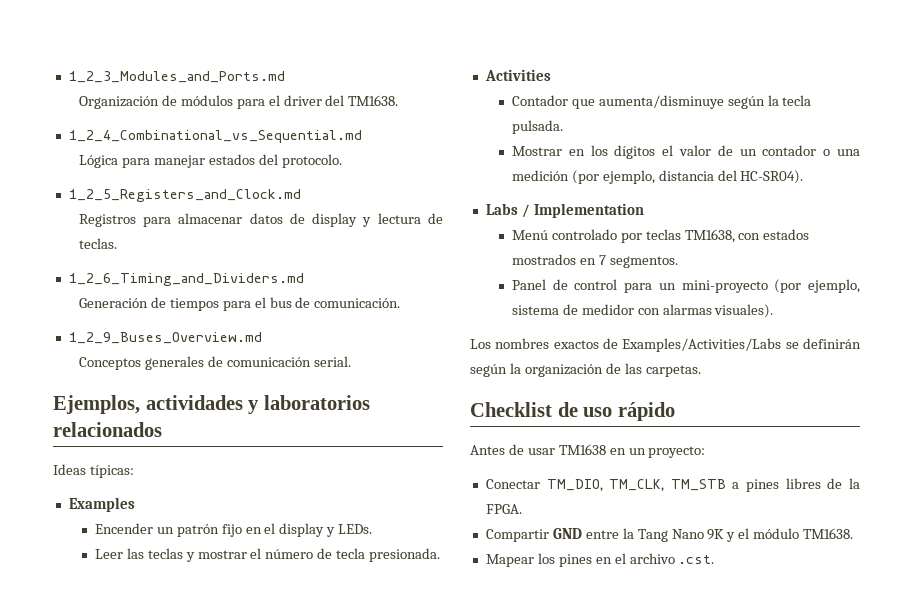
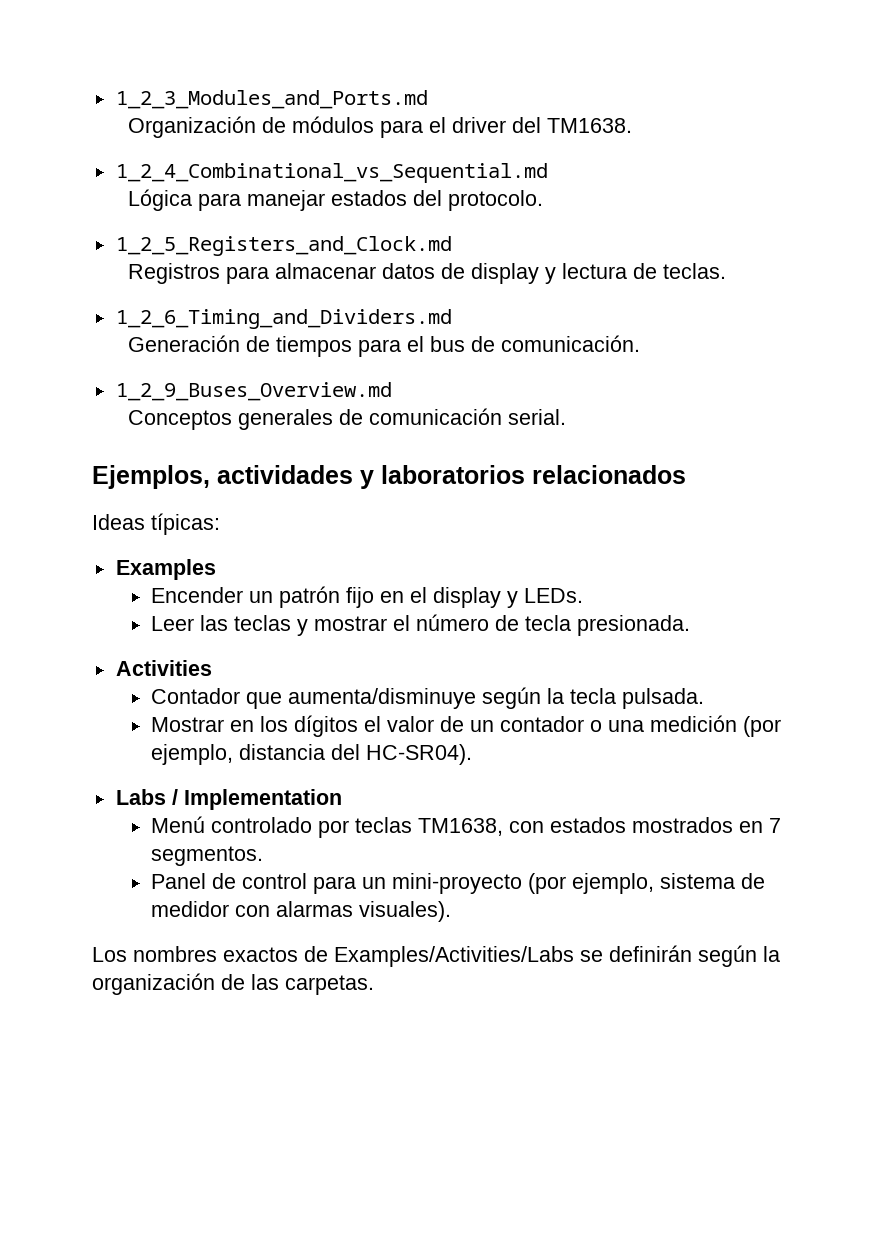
- Checklist de uso rápido
- Antes de usar TM1638 en un proyecto:
- Conectar TM_DIO, TM_CLK, TM_STB a pines libres de la FPGA.
- Compartir GND entre la Tang Nano 9K y el módulo TM1638.
- Mapear los pines en el archivo .cst.

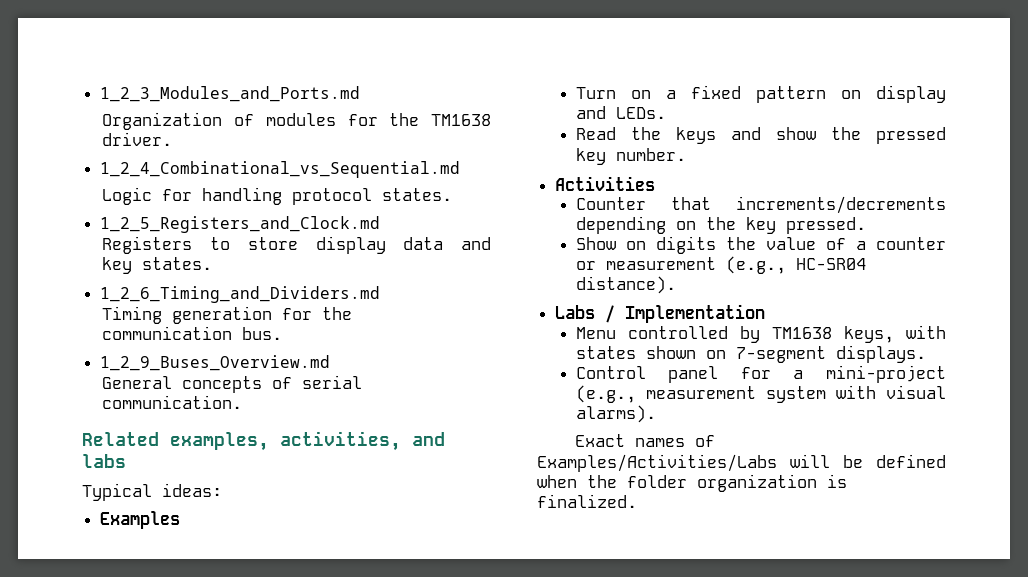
- Organización de módulos para el driver del TM1638.
+ Organization of modules for the TM1638 driver.
  1_2_4_Combinational_vs_Sequential.md
- Lógica para manejar estados del protocolo.
+ Logic for handling protocol states.
  1_2_5_Registers_and_Clock.md
- Registros para almacenar datos de display y lectura de teclas.
+ Registers to store display data and key states.
  1_2_6_Timing_and_Dividers.md
- Generación de tiempos para el bus de comunicación.
+ Timing generation for the communication bus.
  1_2_9_Buses_Overview.md
- Conceptos generales de comunicación serial.
- Ejemplos, actividades y laboratorios relacionados
- Ideas típicas:
+ General concepts of serial communication.
+ Related examples, activities, and labs
+ Typical ideas:
  Examples
- Encender un patrón fijo en el display y LEDs.
- Leer las teclas y mostrar el número de tecla presionada.
+ Turn on a fixed pattern on display and LEDs.
+ Read the keys and show the pressed key number.
  Activities
- Contador que aumenta/disminuye según la tecla pulsada.
- Mostrar en los dígitos el valor de un contador o una medición (por ejemplo, distancia del HC-SR04).
+ Counter that increments/decrements depending on the key pressed.
+ Show on digits the value of a counter or measurement (e.g., HC-SR04 distance).
  Labs / Implementation
- Menú controlado por teclas TM1638, con estados mostrados en 7 segmentos.
- Panel de control para un mini-proyecto (por ejemplo, sistema de medidor con alarmas visuales).
- Los nombres exactos de Examples/Activities/Labs se definirán según la organización de las carpetas.
+ Menu controlled by TM1638 keys, with states shown on 7-segment displays.
+ Control panel for a mini-project (e.g., measurement system with visual alarms).
+ Exact names of Examples/Activities/Labs will be defined when the folder organization is finalized.

